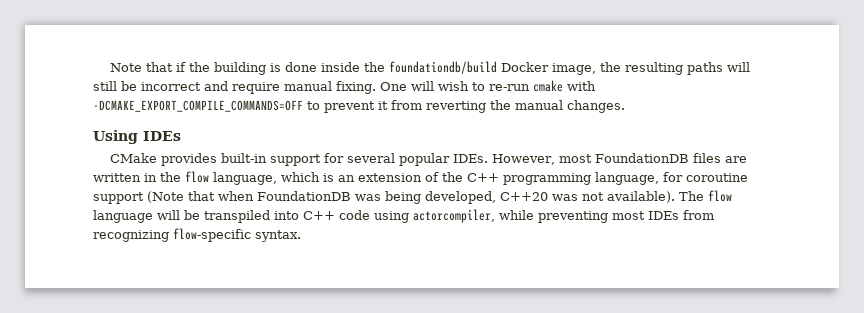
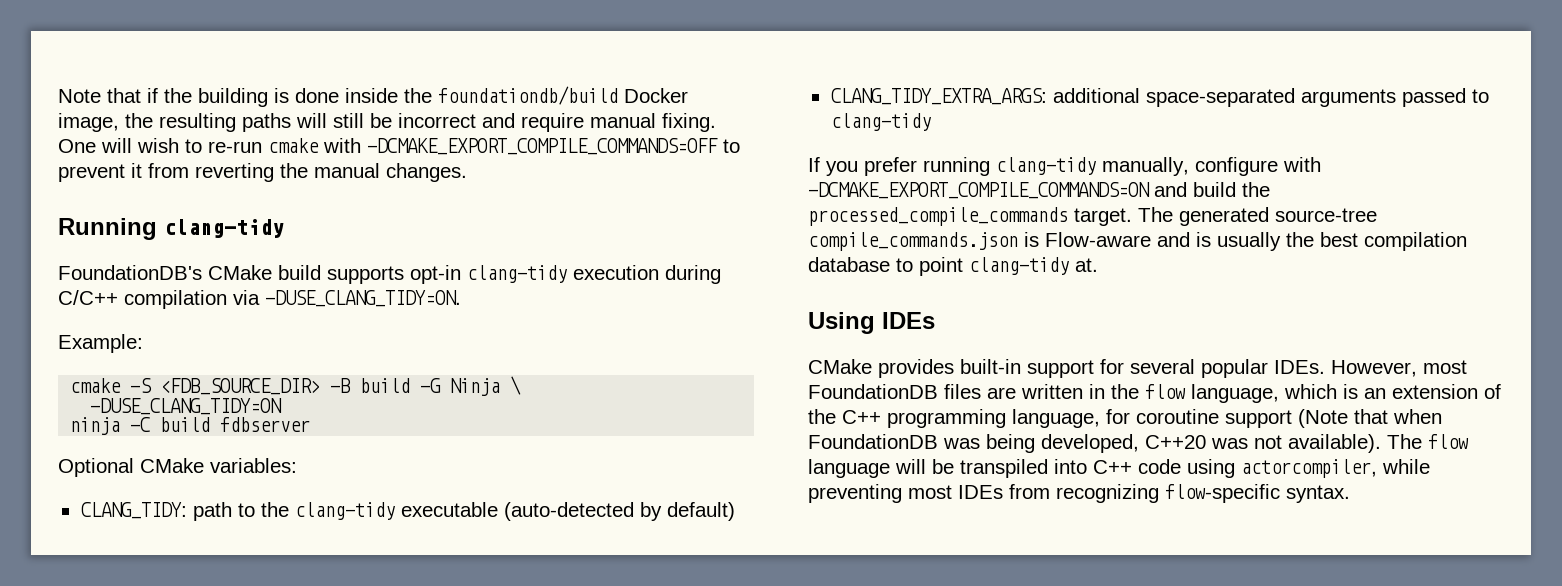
+ Running clang-tidy
+ FoundationDB's CMake build supports opt-in clang-tidy execution during C/C++ compilation via -DUSE_CLANG_TIDY=ON.
+ Example:
+ cmake -S <FDB_SOURCE_DIR> -B build -G Ninja \
+ -DUSE_CLANG_TIDY=ON
+ ninja -C build fdbserver
+ Optional CMake variables:
+ CLANG_TIDY: path to the clang-tidy executable (auto-detected by default)
+ CLANG_TIDY_EXTRA_ARGS: additional space-separated arguments passed to clang-tidy
+ If you prefer running clang-tidy manually, configure with -DCMAKE_EXPORT_COMPILE_COMMANDS=ON and build the processed_compile_commands target. The generated source-tree compile_commands.json is Flow-aware and is usually the best compilation database to point clang-tidy at.

